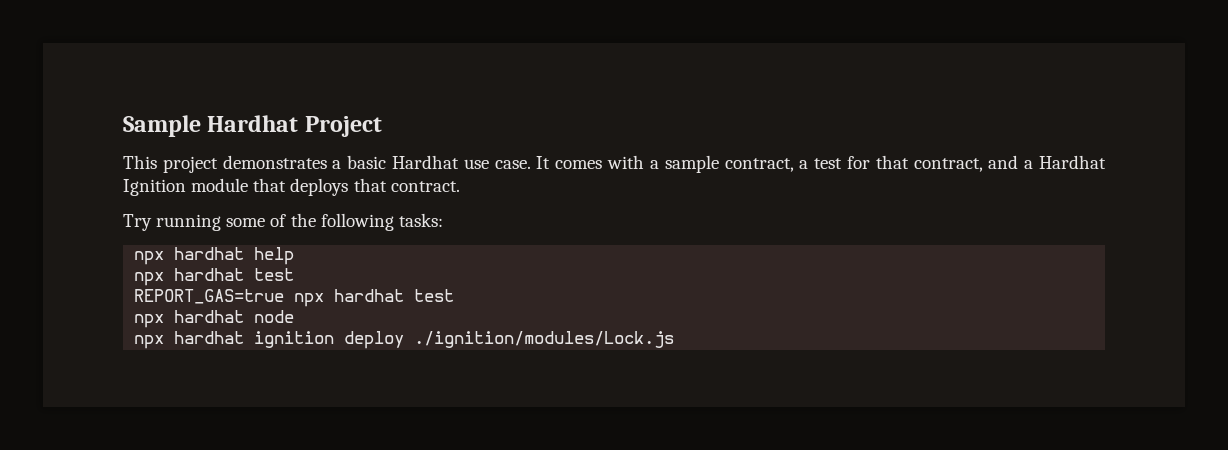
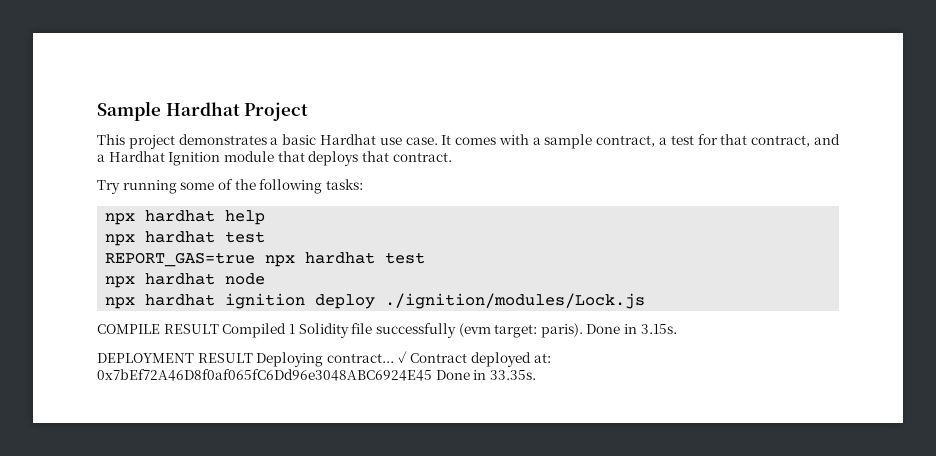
+ COMPILE RESULT Compiled 1 Solidity file successfully (evm target: paris). Done in 3.15s.
+ DEPLOYMENT RESULT Deploying contract... ✓ Contract deployed at: 0x7bEf72A46D8f0af065fC6Dd96e3048ABC6924E45 Done in 33.35s.

